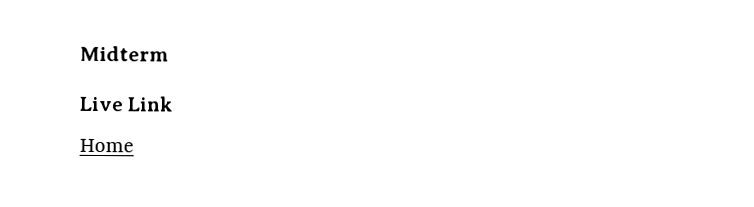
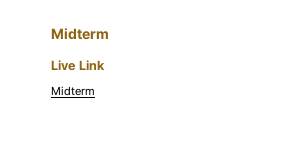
  Live Link
- Home
+ Midterm

